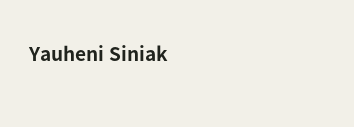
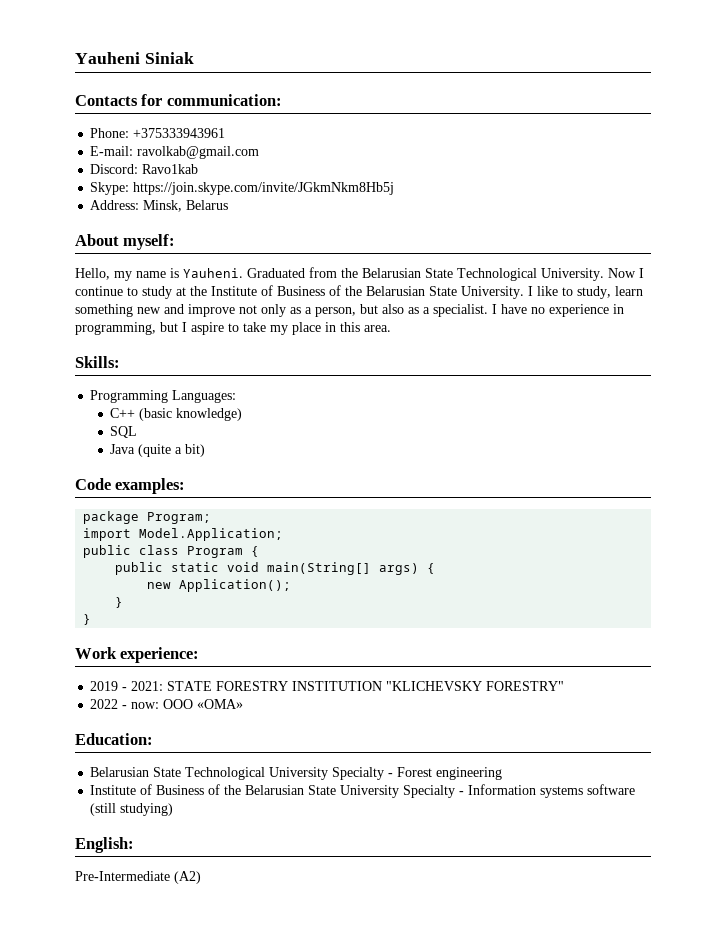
+ Contacts for communication:
+ Phone: +375333943961
+ E-mail: ravolkab@gmail.com
+ Discord: Ravo1kab
+ Skype: https://join.skype.com/invite/JGkmNkm8Hb5j
+ Address: Minsk, Belarus
+ About myself:
+ Hello, my name is Yauheni. Graduated from the Belarusian State Technological University. Now I continue to study at the Institute of Business of the Belarusian State University. I like to study, learn something new and improve not only as a person, but also as a specialist. I have no experience in programming, but I aspire to take my place in this area.
+ Skills:
+ Programming Languages:
+ С++ (basic knowledge)
+ SQL
+ Java (quite a bit)
+ Code examples:
+ package Program;
+ import Model.Application;
+ public class Program {
+ public static void main(String[] args) {
+ new Application();
+ }
+ }
+ Work experience:
+ 2019 - 2021: STATE FORESTRY INSTITUTION "KLICHEVSKY FORESTRY"
+ 2022 - now: ООО «ОМА»
+ Education:
+ Belarusian State Technological University Specialty - Forest engineering
+ Institute of Business of the Belarusian State University Specialty - Information systems software (still studying)
+ English:
+ Pre-Intermediate (А2)

